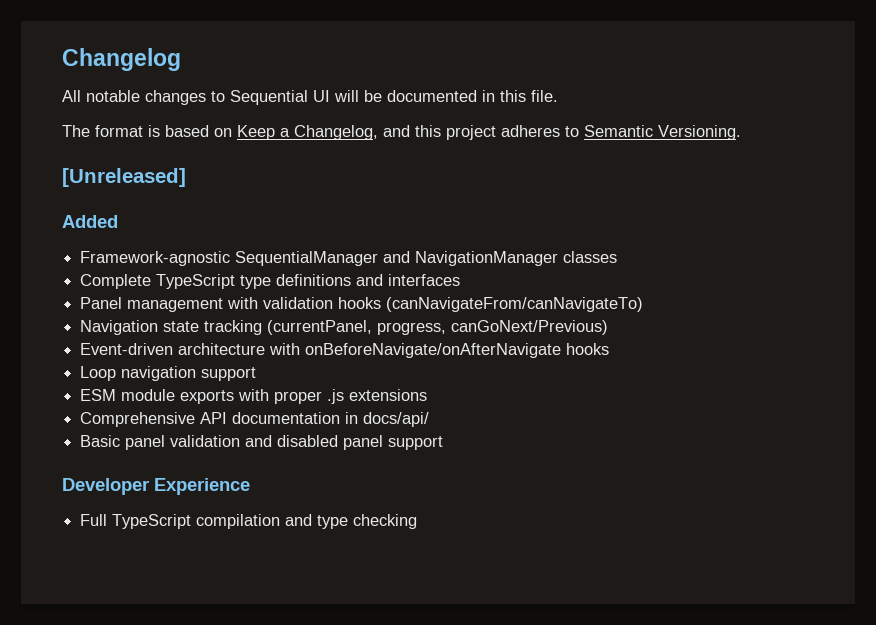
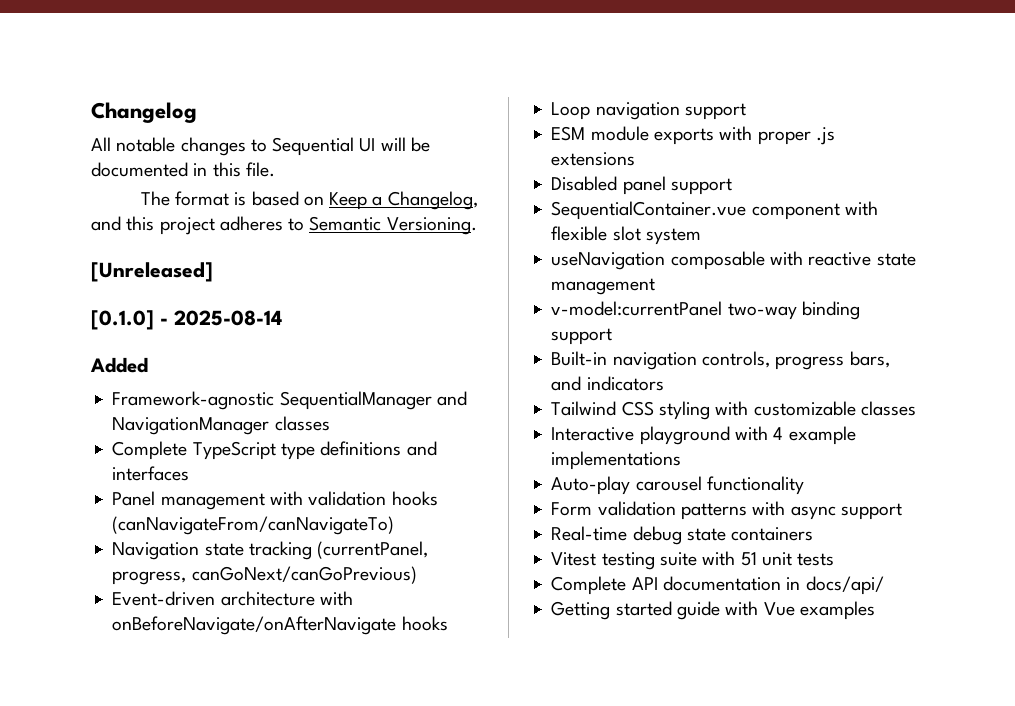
+ [0.1.0] - 2025-08-14
- Navigation state tracking (currentPanel, progress, canGoNext/Previous)
+ Navigation state tracking (currentPanel, progress, canGoNext/canGoPrevious)
- Comprehensive API documentation in docs/api/
- Basic panel validation and disabled panel support
- Developer Experience
- Full TypeScript compilation and type checking
+ Disabled panel support
+ SequentialContainer.vue component with flexible slot system
+ useNavigation composable with reactive state management
+ v-model:currentPanel two-way binding support
+ Built-in navigation controls, progress bars, and indicators
+ Tailwind CSS styling with customizable classes
+ Interactive playground with 4 example implementations
+ Auto-play carousel functionality
+ Form validation patterns with async support
+ Real-time debug state containers
+ Vitest testing suite with 51 unit tests
+ Complete API documentation in docs/api/
+ Getting started guide with Vue examples

